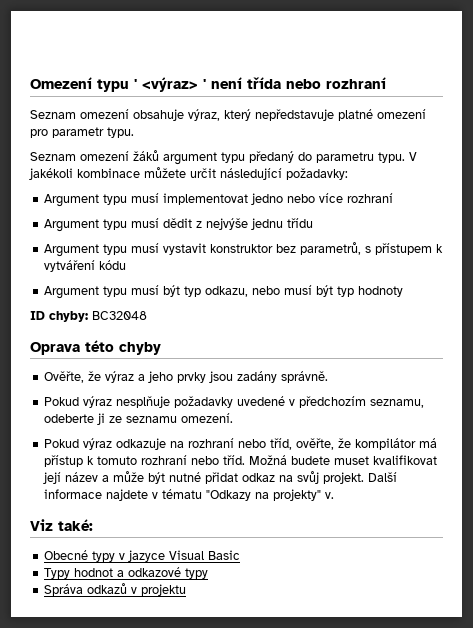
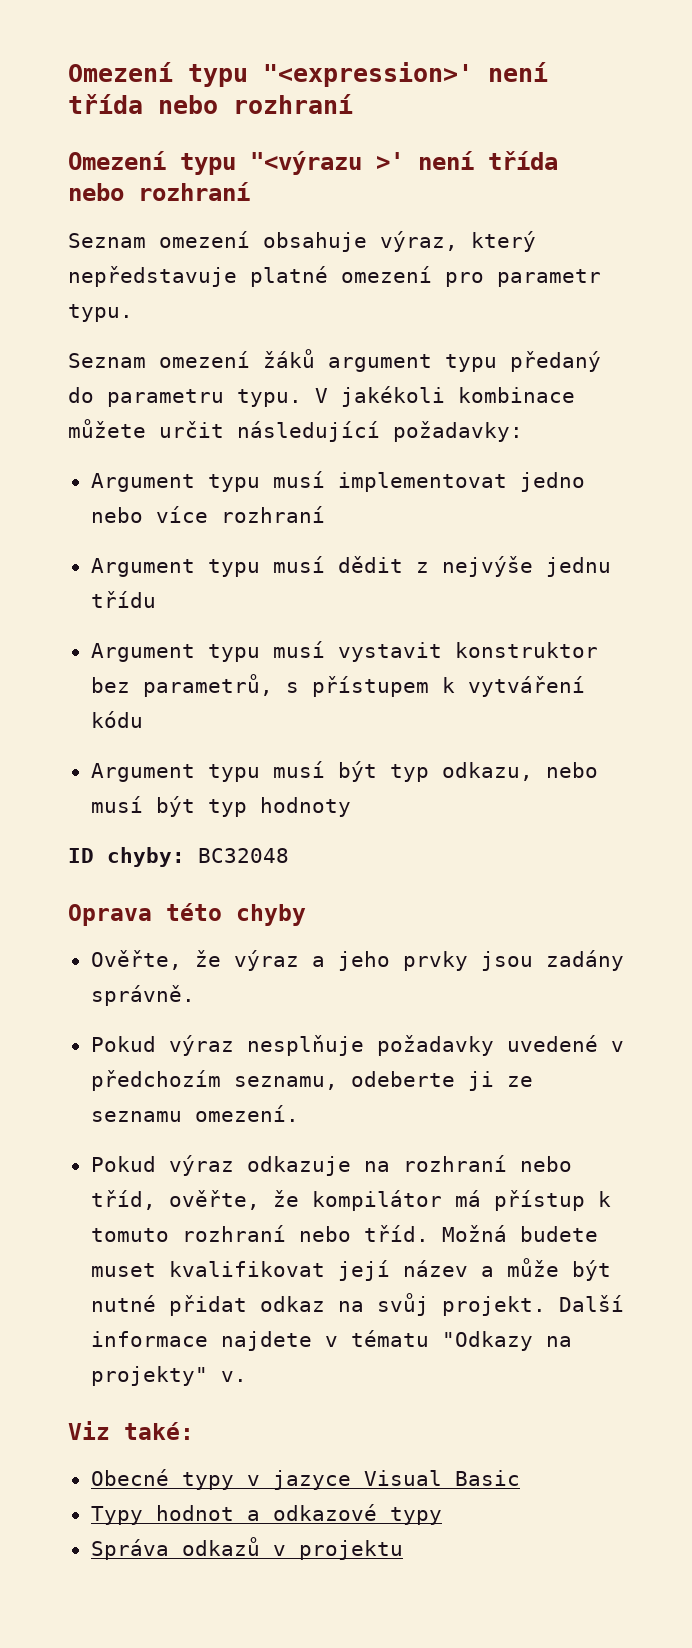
- Omezení typu ' <výraz> ' není třída nebo rozhraní
+ Omezení typu "<expression>' není třída nebo rozhraní
+ Omezení typu "<výrazu >' není třída nebo rozhraní

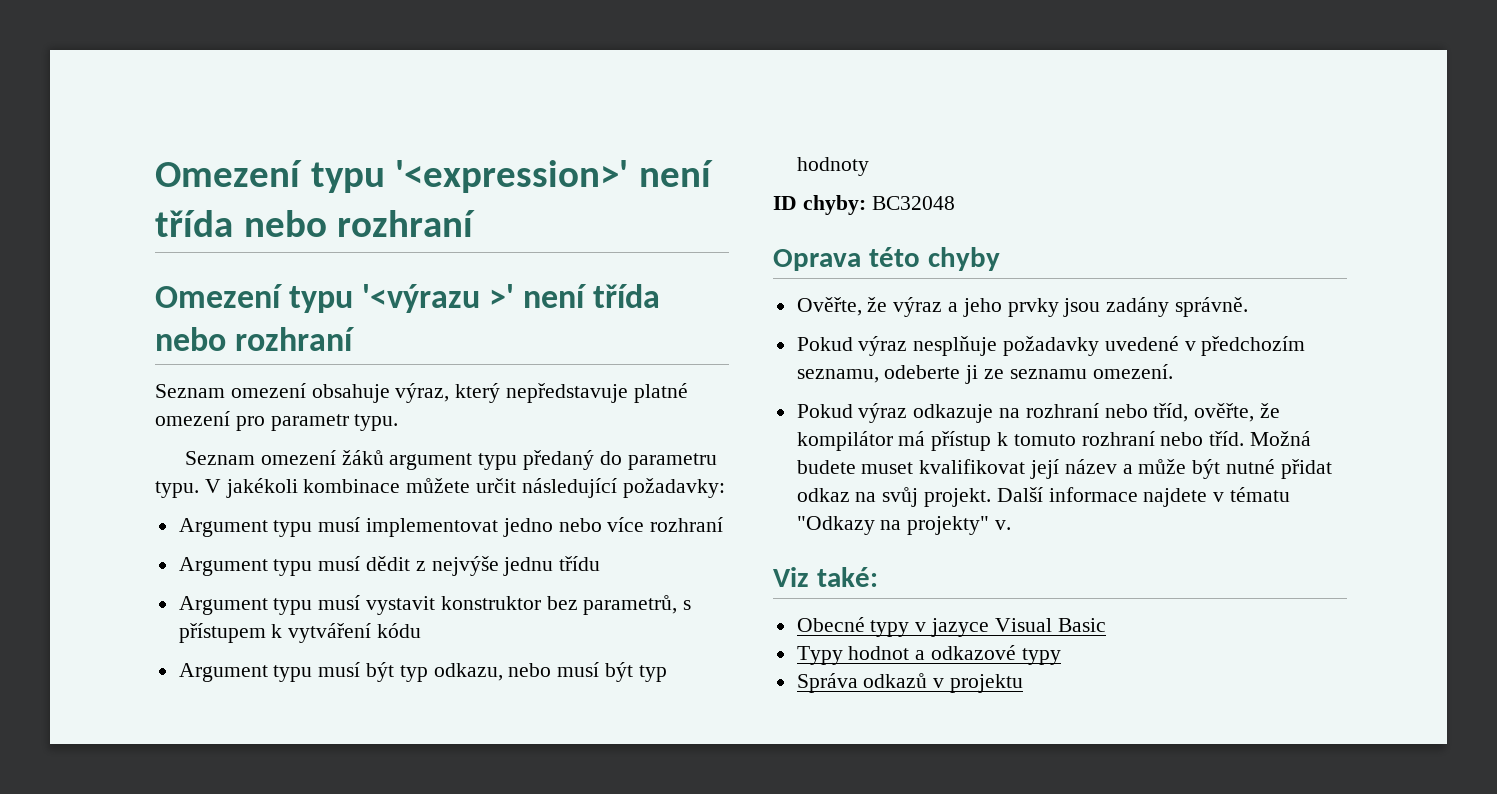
- Omezení typu "<expression>' není třída nebo rozhraní
+ Omezení typu '<expression>' není třída nebo rozhraní
- Omezení typu "<výrazu >' není třída nebo rozhraní
+ Omezení typu '<výrazu >' není třída nebo rozhraní

